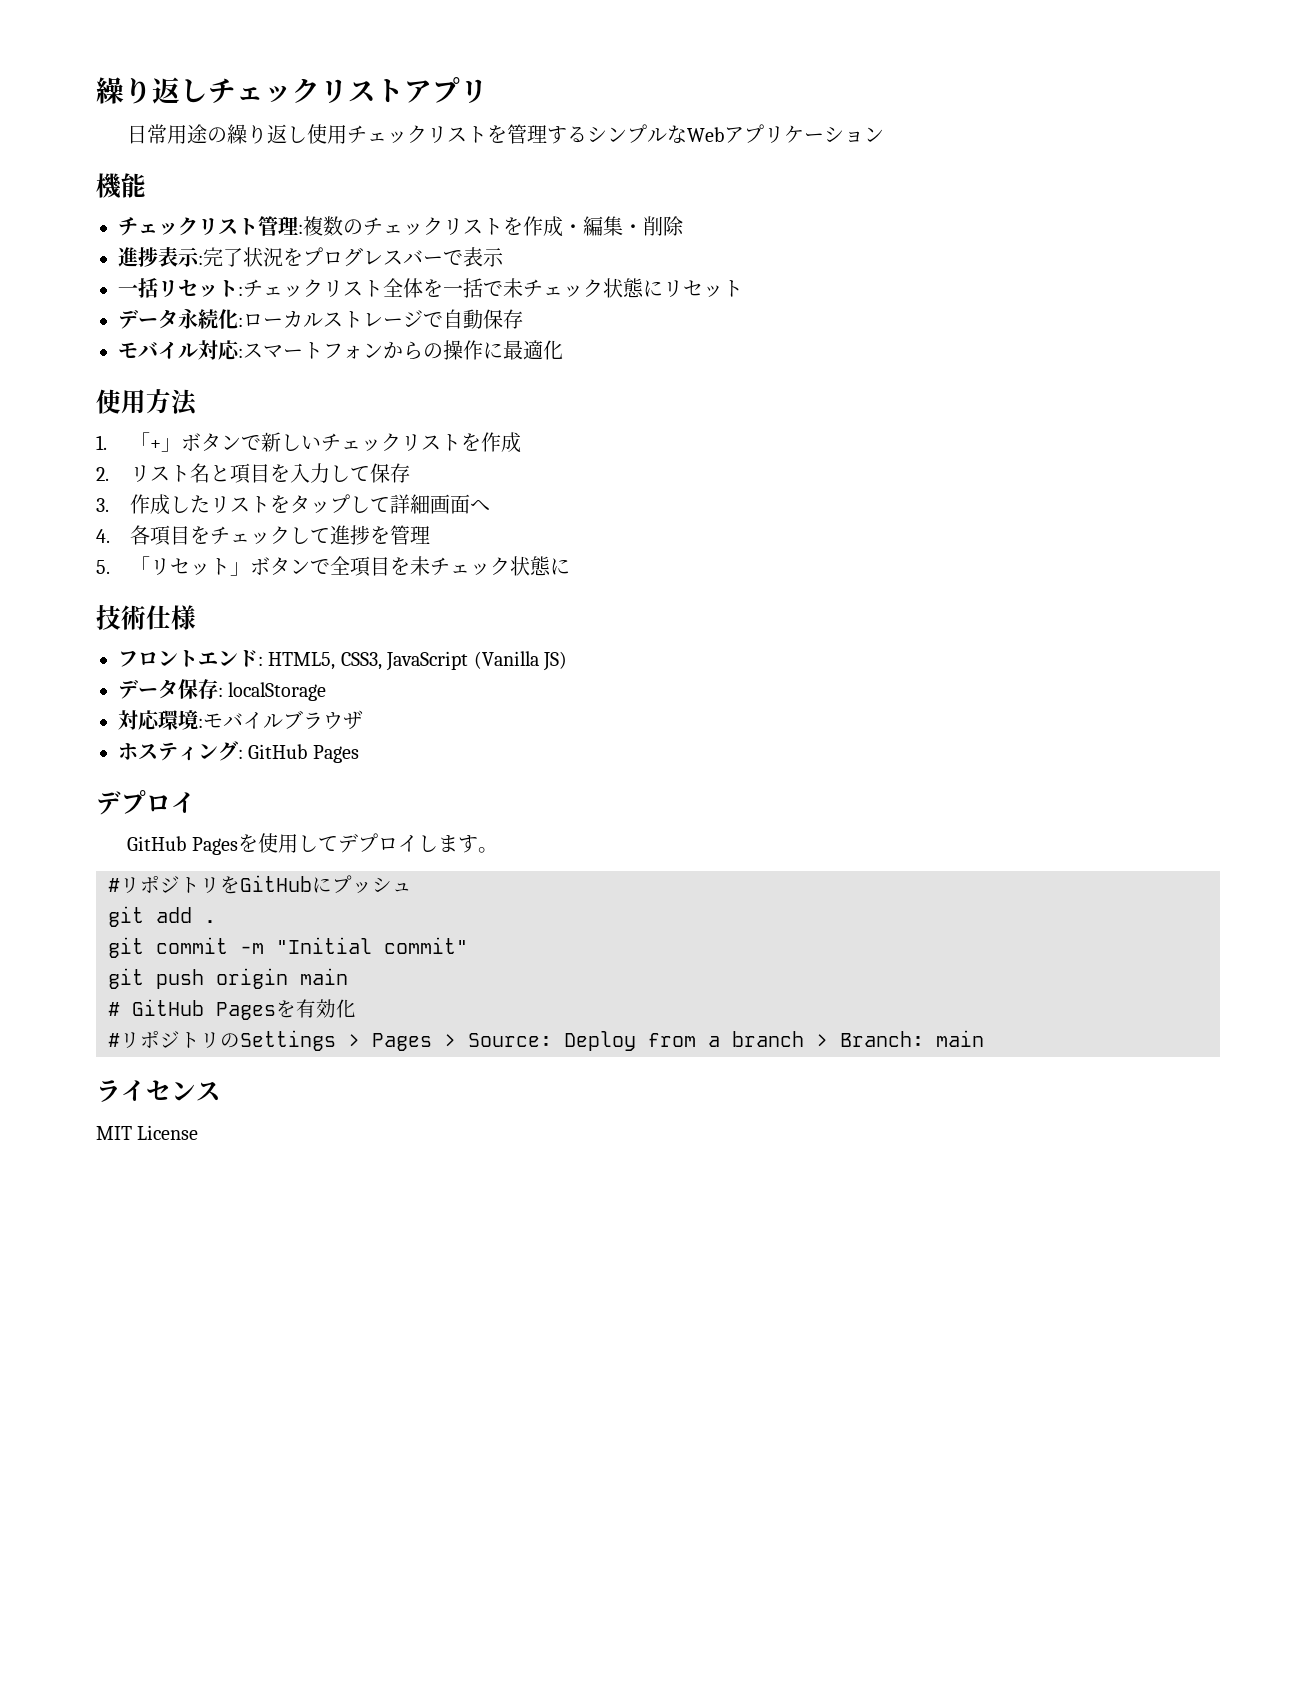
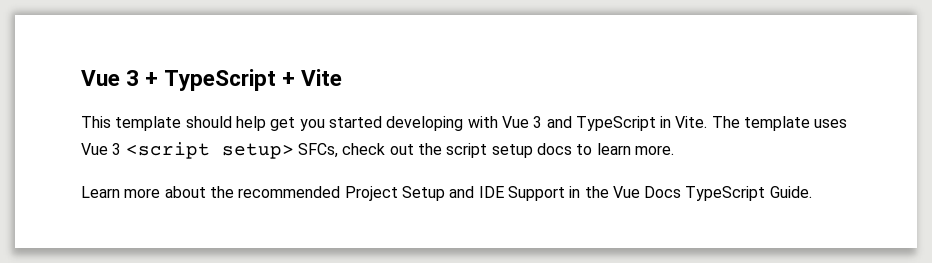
- 繰り返しチェックリストアプリ
- 日常用途の繰り返し使用チェックリストを管理するシンプルなWebアプリケーション
- 機能
- チェックリスト管理:複数のチェックリストを作成・編集・削除
- 進捗表示:完了状況をプログレスバーで表示
- 一括リセット:チェックリスト全体を一括で未チェック状態にリセット
- データ永続化:ローカルストレージで自動保存
- モバイル対応:スマートフォンからの操作に最適化
- 使用方法
- 1.「+」ボタンで新しいチェックリストを作成
- 2.リスト名と項目を入力して保存
- 3.作成したリストをタップして詳細画面へ
- 4.各項目をチェックして進捗を管理
- 5.「リセット」ボタンで全項目を未チェック状態に
- 技術仕様
- フロントエンド: HTML5, CSS3, JavaScript (Vanilla JS)
- データ保存: localStorage
- 対応環境:モバイルブラウザ
- ホスティング: GitHub Pages
- デプロイ
- GitHub Pagesを使用してデプロイします。
- #リポジトリをGitHubにプッシュ
- git add .
- git commit -m "Initial commit"
- git push origin main
- # GitHub Pagesを有効化
- #リポジトリのSettings > Pages > Source: Deploy from a branch > Branch: main
- ライセンス
- MIT License
+ Vue 3 + TypeScript + Vite
+ This template should help get you started developing with Vue 3 and TypeScript in Vite. The template uses Vue 3 <script setup> SFCs, check out the script setup docs to learn more.
+ Learn more about the recommended Project Setup and IDE Support in the Vue Docs TypeScript Guide.

